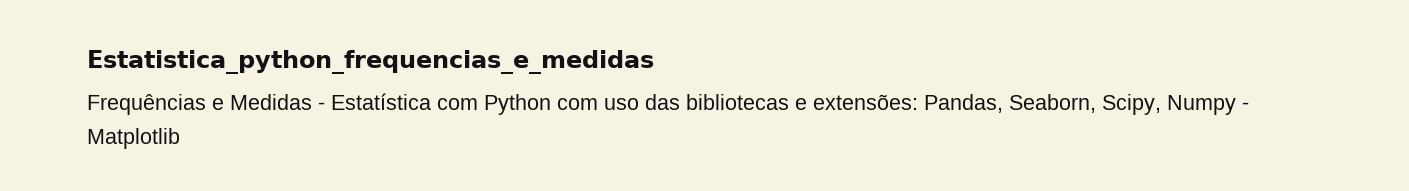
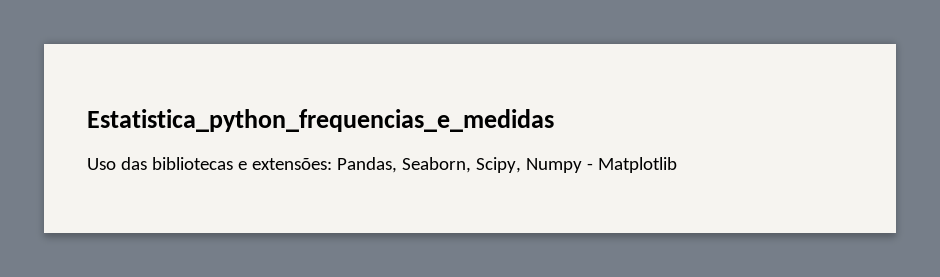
- Frequências e Medidas - Estatística com Python com uso das bibliotecas e extensões: Pandas, Seaborn, Scipy, Numpy - Matplotlib
+ Uso das bibliotecas e extensões: Pandas, Seaborn, Scipy, Numpy - Matplotlib

